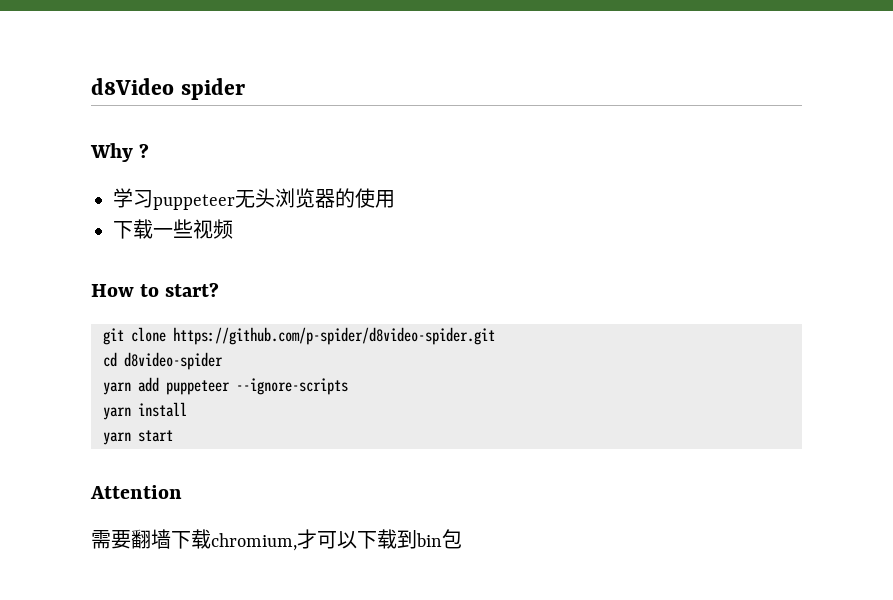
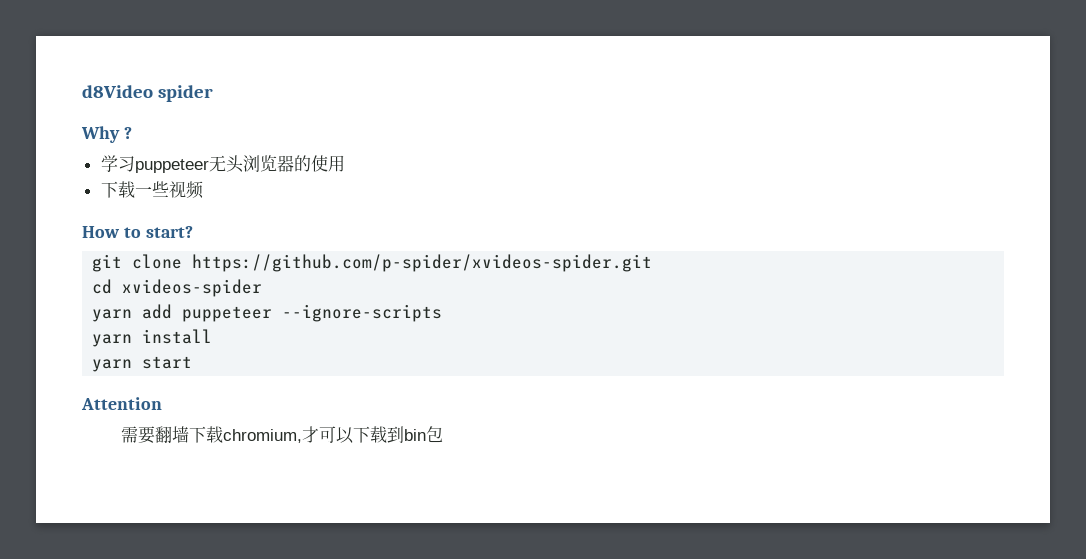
- git clone https://github.com/p-spider/d8video-spider.git
+ git clone https://github.com/p-spider/xvideos-spider.git
- cd d8video-spider
+ cd xvideos-spider

